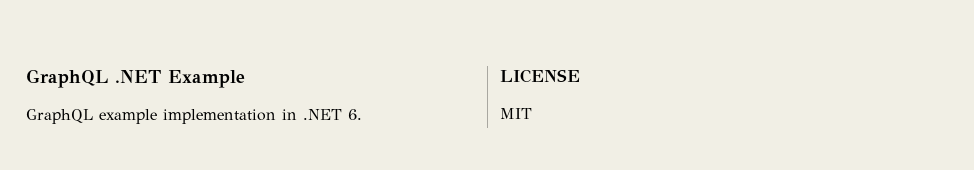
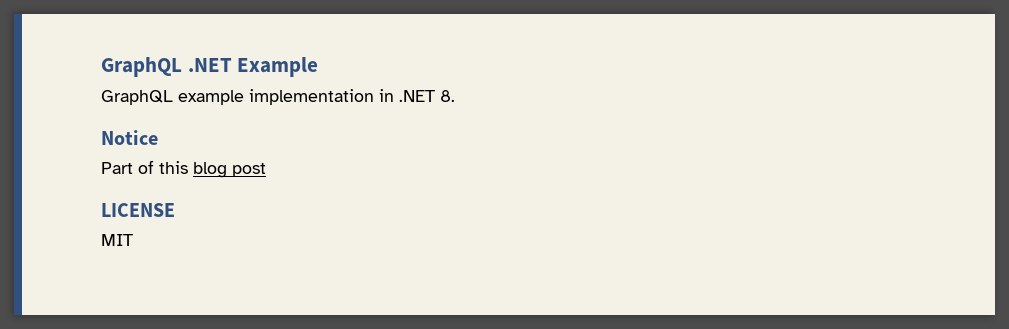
- GraphQL example implementation in .NET 6.
+ GraphQL example implementation in .NET 8.
+ Notice
+ Part of this blog post

